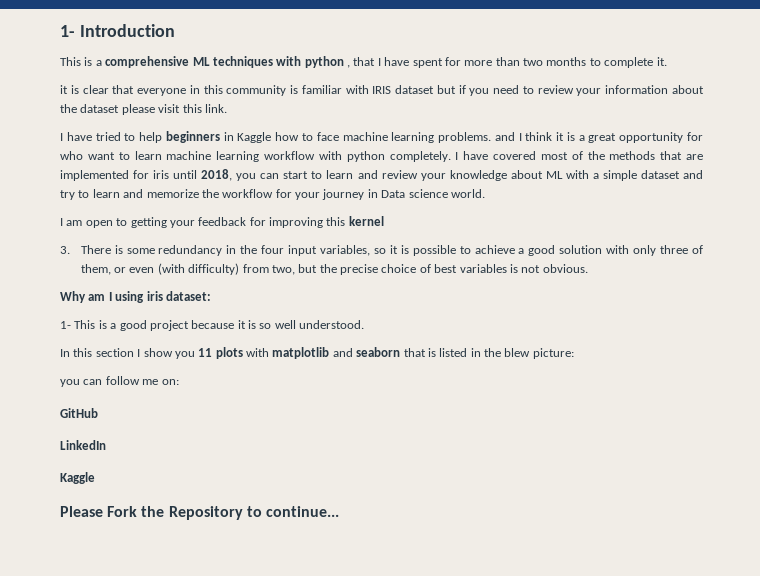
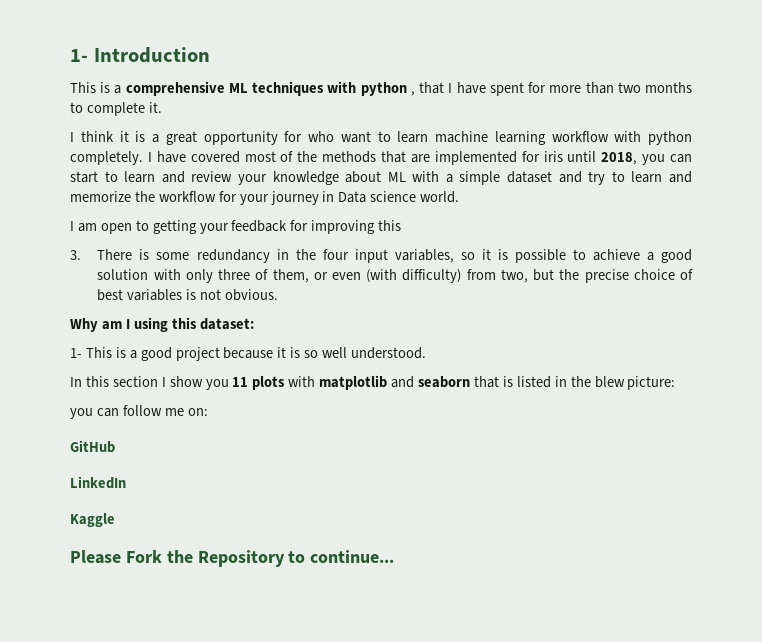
- it is clear that everyone in this community is familiar with IRIS dataset but if you need to review your information about the dataset please visit this link.
- I have tried to help beginners in Kaggle how to face machine learning problems. and I think it is a great opportunity for who want to learn machine learning workflow with python completely.
+ I think it is a great opportunity for who want to learn machine learning workflow with python completely.
- I am open to getting your feedback for improving this kernel
+ I am open to getting your feedback for improving this
- Why am I using iris dataset:
+ Why am I using this dataset:

